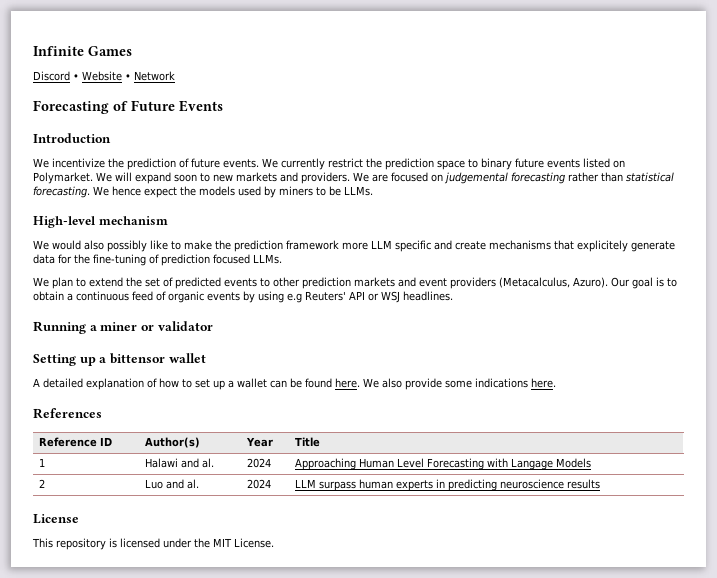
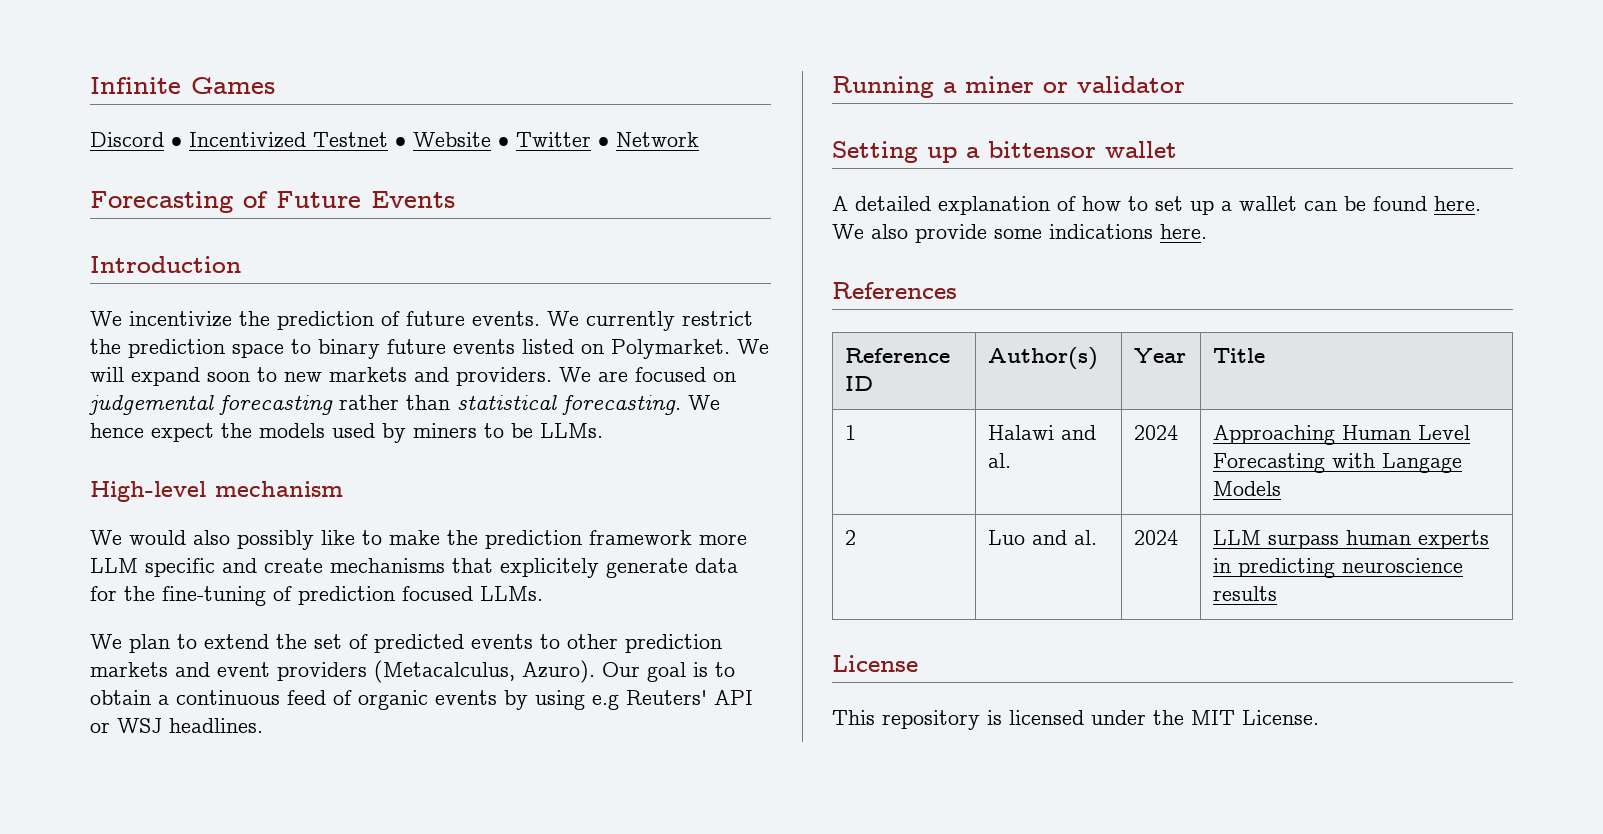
- Discord • Website • Network
+ Discord • Incentivized Testnet • Website • Twitter • Network

